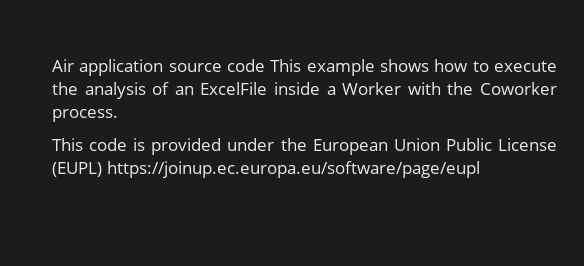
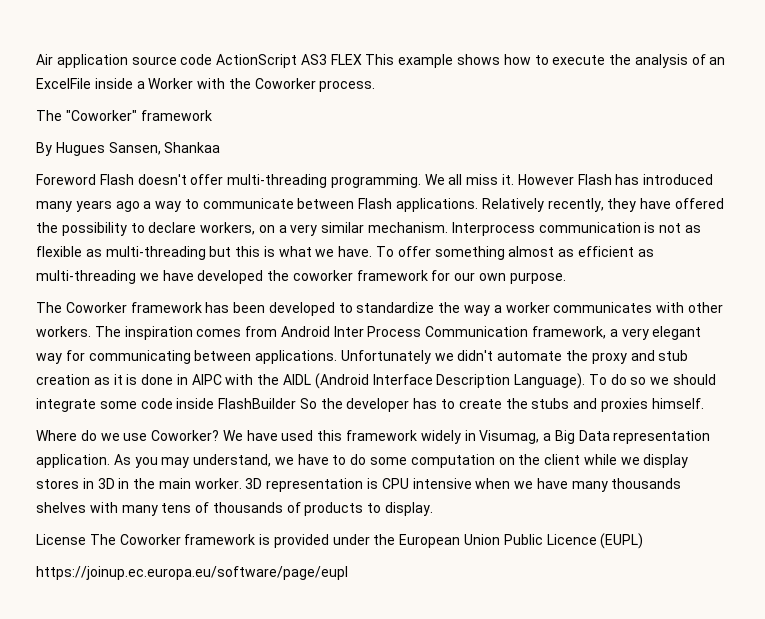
- Air application source code This example shows how to execute the analysis of an ExcelFile inside a Worker with the Coworker process.
+ Air application source code ActionScript AS3 FLEX This example shows how to execute the analysis of an ExcelFile inside a Worker with the Coworker process.
- This code is provided under the European Union Public License (EUPL) https://joinup.ec.europa.eu/software/page/eupl
+ The "Coworker" framework
+ By Hugues Sansen, Shankaa
+ Foreword Flash doesn't offer multi-threading programming. We all miss it. However Flash has introduced many years ago a way to communicate between Flash applications. Relatively recently, they have offered the possibility to declare workers, on a very similar mechanism. Interprocess communication is not as flexible as multi-threading but this is what we have. To offer something almost as efficient as multi-threading we have developed the coworker framework for our own purpose.
+ The Coworker framework has been developed to standardize the way a worker communicates with other workers. The inspiration comes from Android Inter Process Communication framework, a very elegant way for communicating between applications. Unfortunately we didn't automate the proxy and stub creation as it is done in AIPC with the AIDL (Android Interface Description Language). To do so we should integrate some code inside FlashBuilder So the developer has to create the stubs and proxies himself.
+ Where do we use Coworker? We have used this framework widely in Visumag, a Big Data representation application. As you may understand, we have to do some computation on the client while we display stores in 3D in the main worker. 3D representation is CPU intensive when we have many thousands shelves with many tens of thousands of products to display.
+ License The Coworker framework is provided under the European Union Public Licence (EUPL)
+ https://joinup.ec.europa.eu/software/page/eupl

